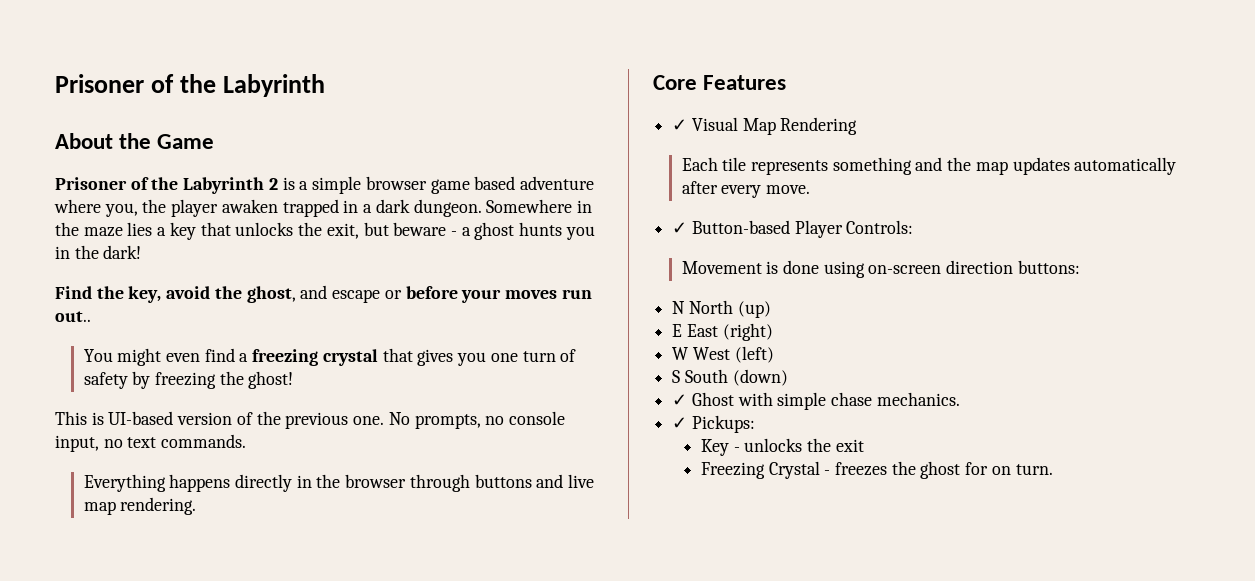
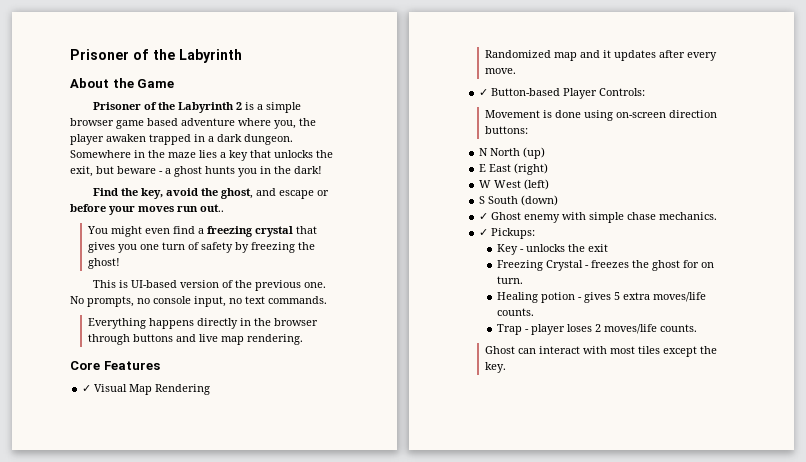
- Each tile represents something and the map updates automatically after every move.
+ Randomized map and it updates after every move.
- ✓ Ghost with simple chase mechanics.
+ ✓ Ghost enemy with simple chase mechanics.
+ Healing potion - gives 5 extra moves/life counts.
+ Trap - player loses 2 moves/life counts.
+ Ghost can interact with most tiles except the key.

